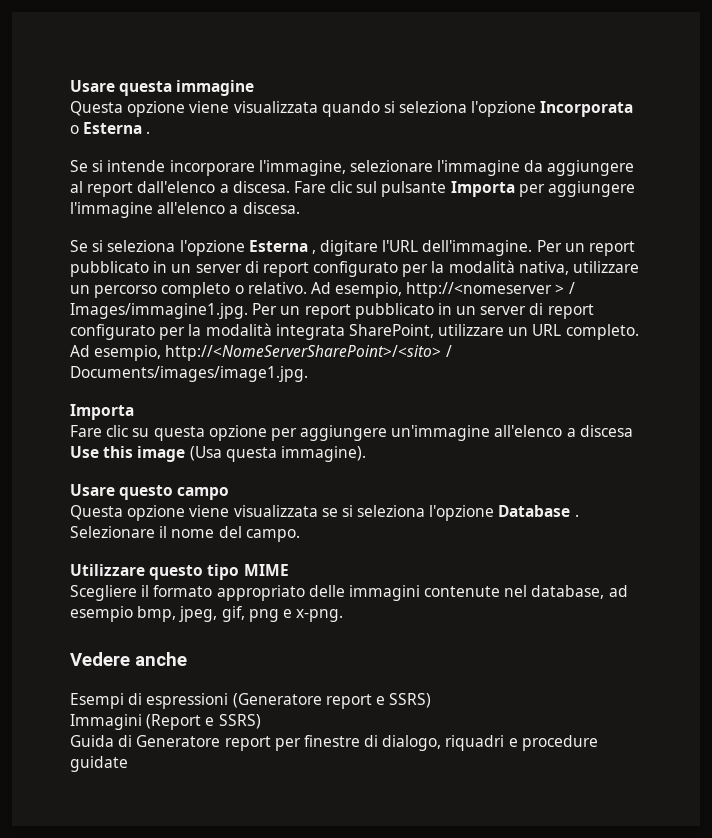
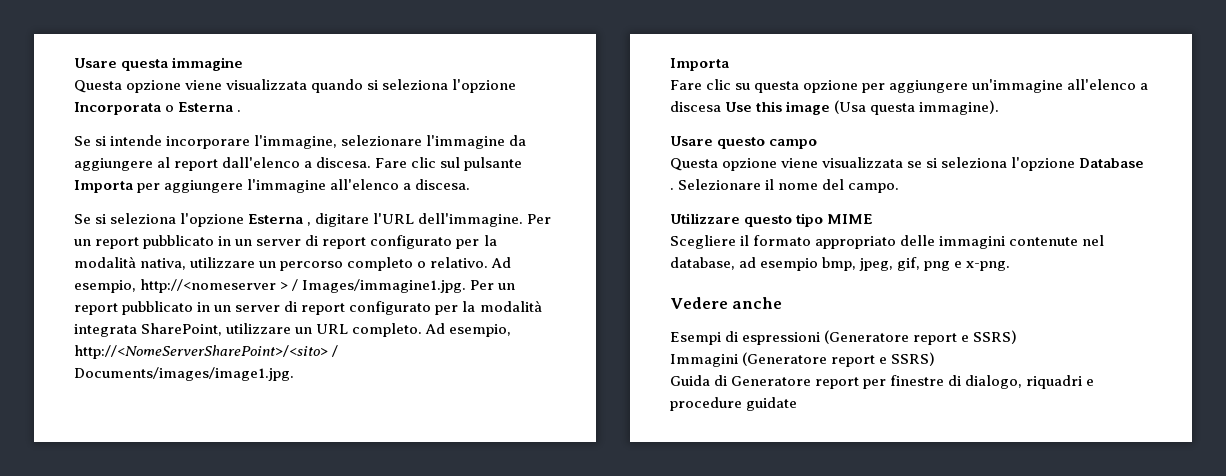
- Immagini (Report e SSRS)
+ Immagini (Generatore report e SSRS)

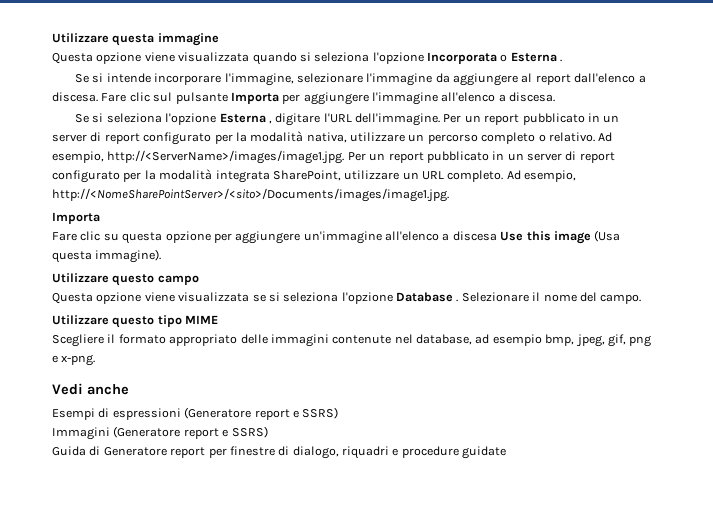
- Usare questa immagine
+ Utilizzare questa immagine
- Ad esempio, http://<nomeserver > / Images/immagine1.jpg. Per un report pubblicato in un server di report configurato per la modalità integrata SharePoint, utilizzare un URL completo.
+ Ad esempio, http://<ServerName>/images/image1.jpg. Per un report pubblicato in un server di report configurato per la modalità integrata SharePoint, utilizzare un URL completo.
- Ad esempio, http://<NomeServerSharePoint>/<sito> / Documents/images/image1.jpg.
+ Ad esempio, http://<NomeSharePointServer>/<sito>/Documents/images/image1.jpg.
- Usare questo campo
+ Utilizzare questo campo
- Vedere anche
+ Vedi anche

